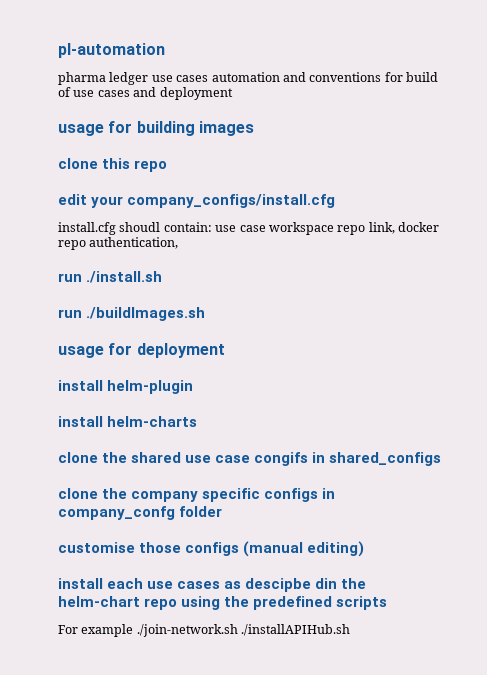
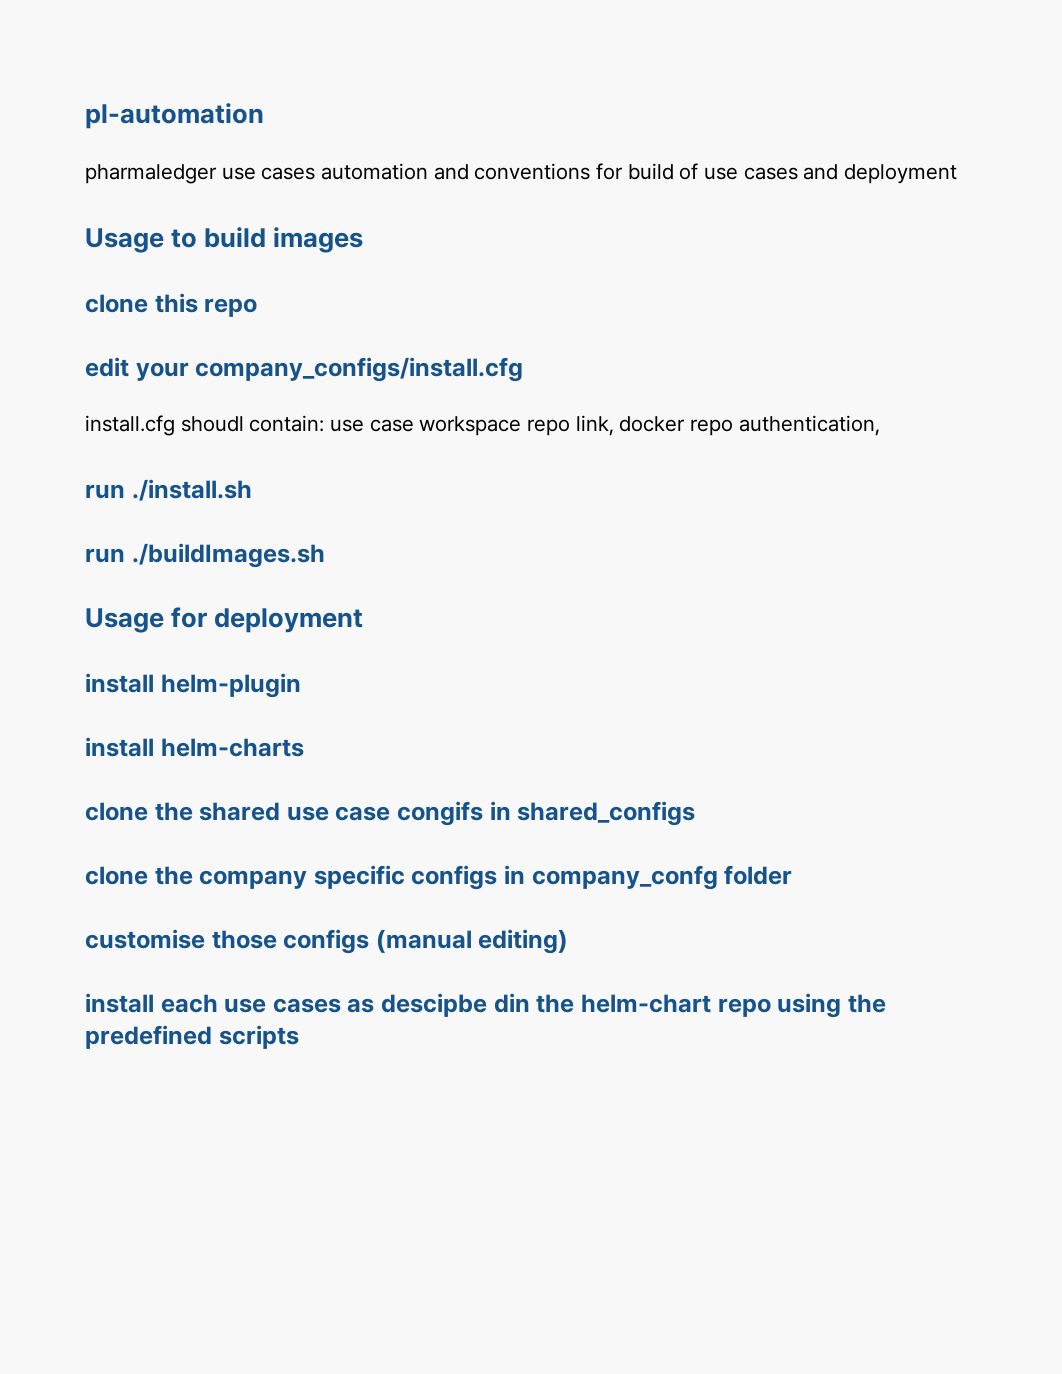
- pharma ledger use cases automation and conventions for build of use cases and deployment
+ pharmaledger use cases automation and conventions for build of use cases and deployment
- usage for building images
+ Usage to build images
- usage for deployment
+ Usage for deployment
- For example ./join-network.sh ./installAPIHub.sh

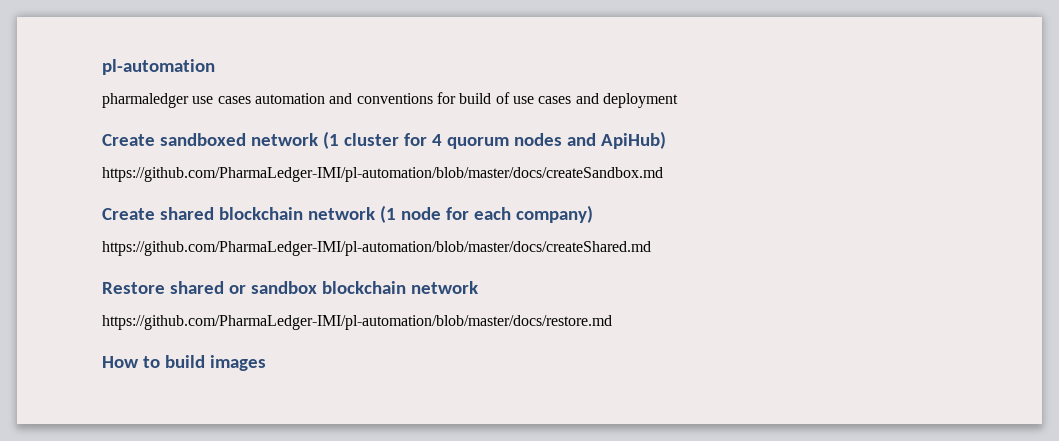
- Usage to build images
- clone this repo
- edit your company_configs/install.cfg
- install.cfg shoudl contain: use case workspace repo link, docker repo authentication,
- run ./install.sh
- run ./buildImages.sh
- Usage for deployment
- install helm-plugin
- install helm-charts
- clone the shared use case congifs in shared_configs
- clone the company specific configs in company_confg folder
- customise those configs (manual editing)
- install each use cases as descipbe din the helm-chart repo using the predefined scripts
+ Create sandboxed network (1 cluster for 4 quorum nodes and ApiHub)
+ https://github.com/PharmaLedger-IMI/pl-automation/blob/master/docs/createSandbox.md
+ Create shared blockchain network (1 node for each company)
+ https://github.com/PharmaLedger-IMI/pl-automation/blob/master/docs/createShared.md
+ Restore shared or sandbox blockchain network
+ https://github.com/PharmaLedger-IMI/pl-automation/blob/master/docs/restore.md
+ How to build images

